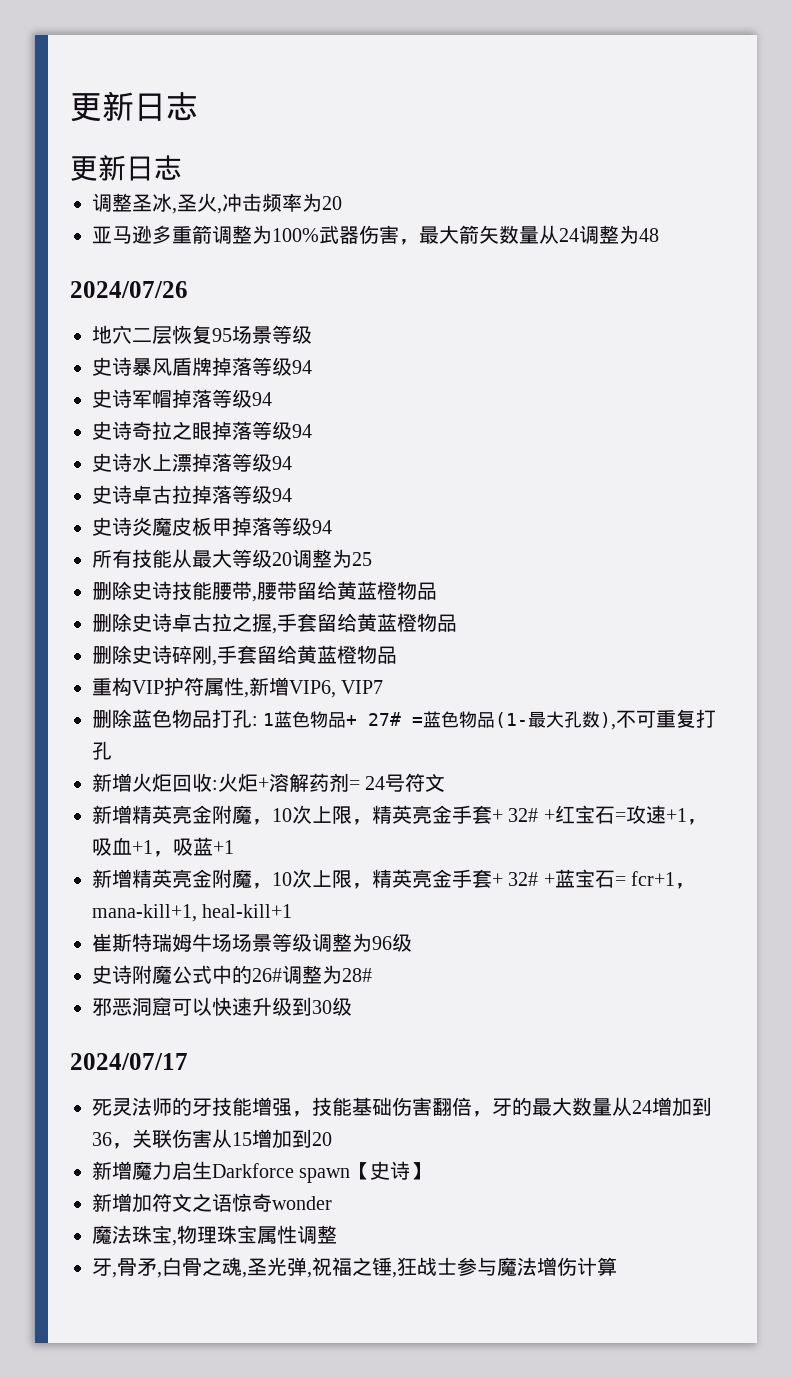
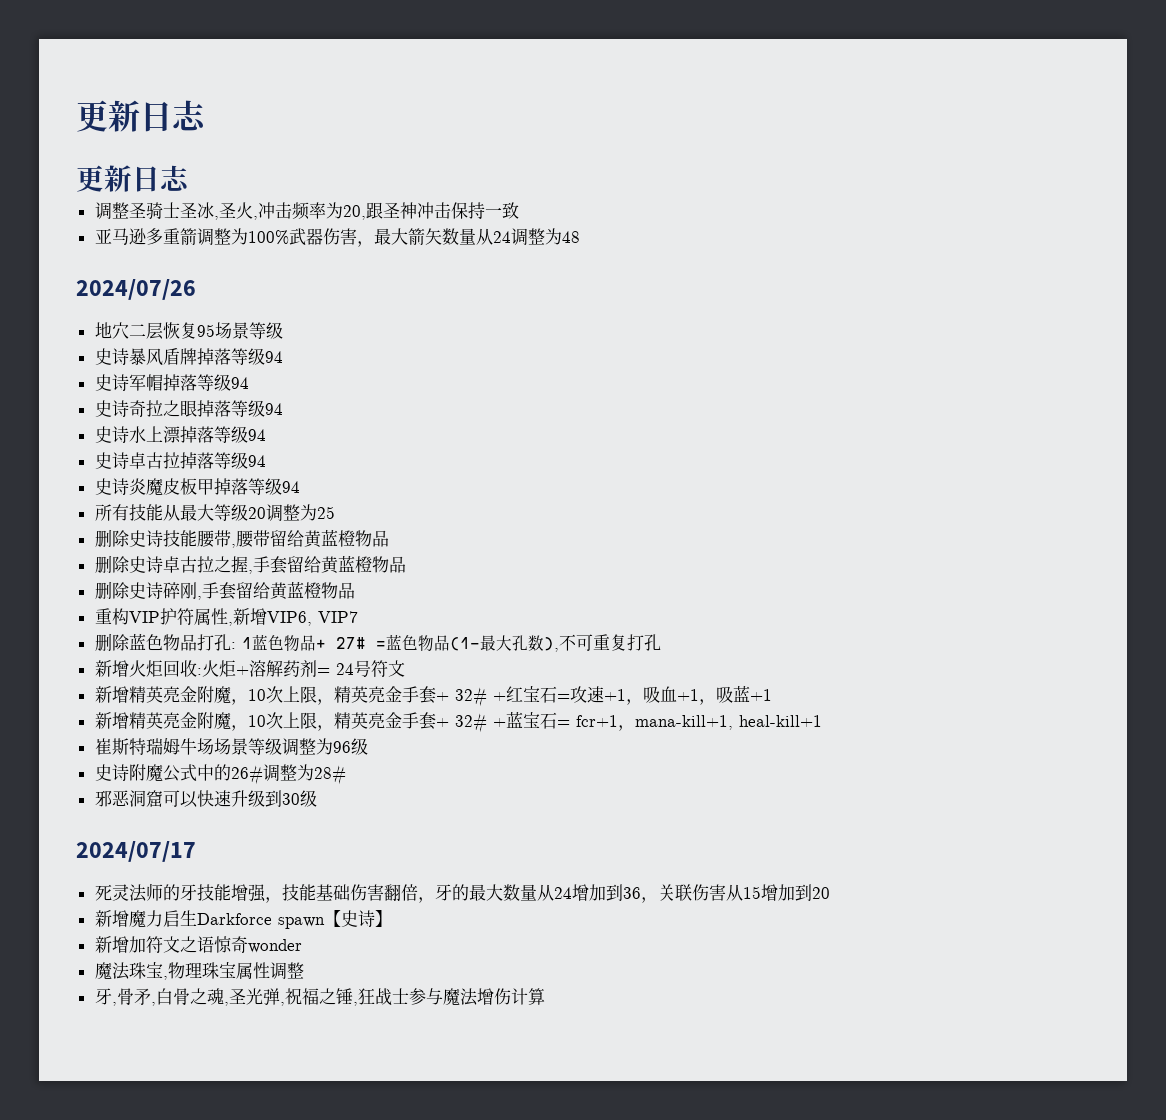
- 调整圣冰,圣火,冲击频率为20
+ 调整圣骑士圣冰,圣火,冲击频率为20,跟圣神冲击保持一致

